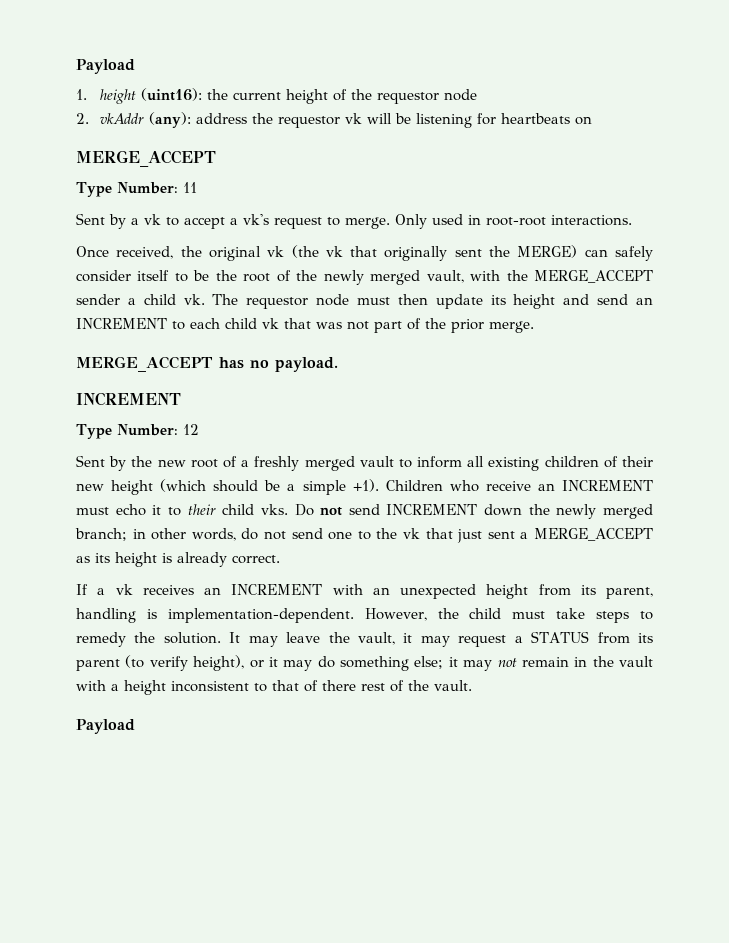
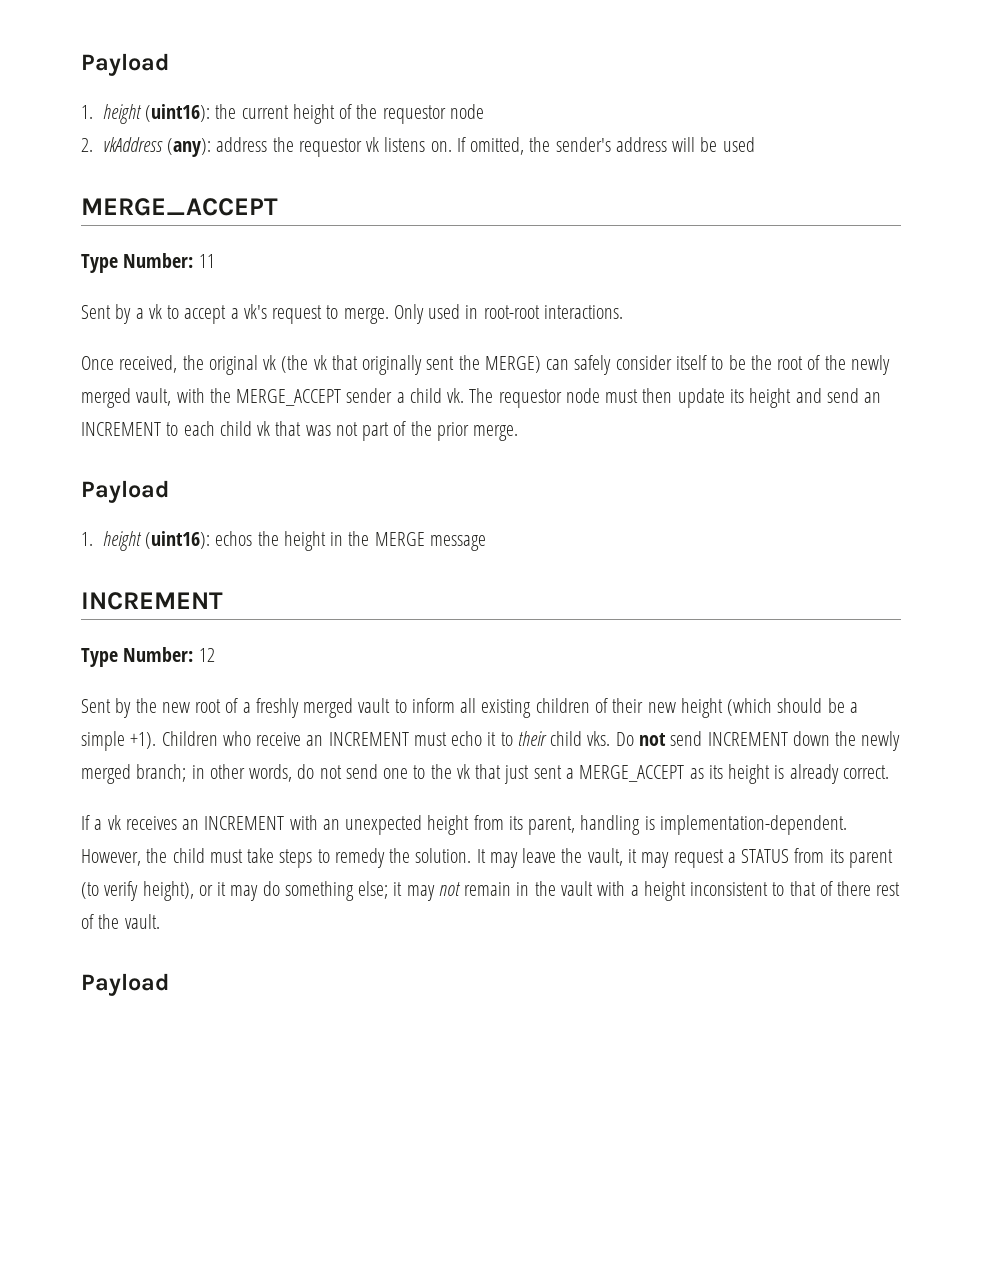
- 2. vkAddr (any): address the requestor vk will be listening for heartbeats on
+ 2. vkAddress (any): address the requestor vk listens on. If omitted, the sender's address will be used
  The requestor node must then update its height and send an INCREMENT to each child vk that was not part of the prior merge.
- MERGE_ACCEPT has no payload.
+ Payload
+ 1. height (uint16): echos the height in the MERGE message

